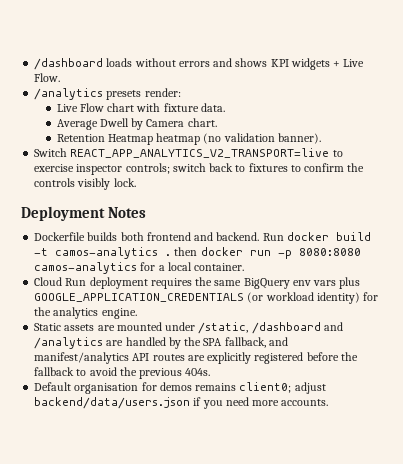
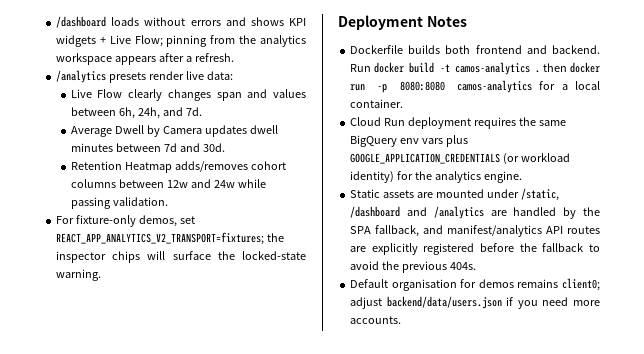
- /dashboard loads without errors and shows KPI widgets + Live Flow.
+ /dashboard loads without errors and shows KPI widgets + Live Flow; pinning from the analytics workspace appears after a refresh.
- /analytics presets render:
+ /analytics presets render live data:
- Live Flow chart with fixture data.
- Average Dwell by Camera chart.
- Retention Heatmap heatmap (no validation banner).
- Switch REACT_APP_ANALYTICS_V2_TRANSPORT=live to exercise inspector controls; switch back to fixtures to confirm the controls visibly lock.
+ Live Flow clearly changes span and values between 6h, 24h, and 7d.
+ Average Dwell by Camera updates dwell minutes between 7d and 30d.
+ Retention Heatmap adds/removes cohort columns between 12w and 24w while passing validation.
+ For fixture-only demos, set REACT_APP_ANALYTICS_V2_TRANSPORT=fixtures; the inspector chips will surface the locked-state warning.

